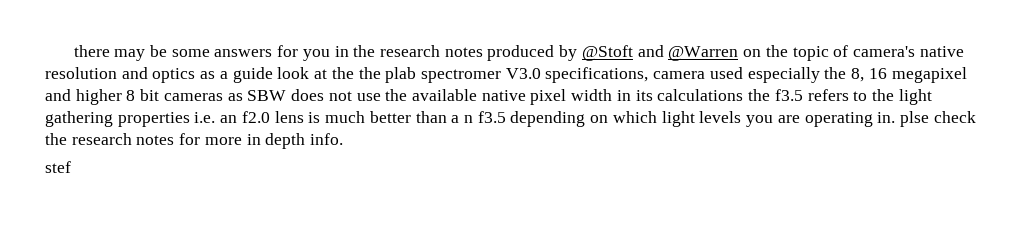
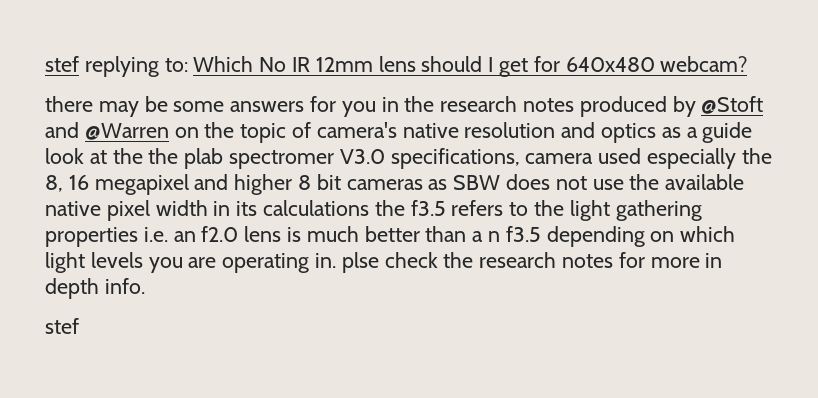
+ stef replying to: Which No IR 12mm lens should I get for 640x480 webcam?

